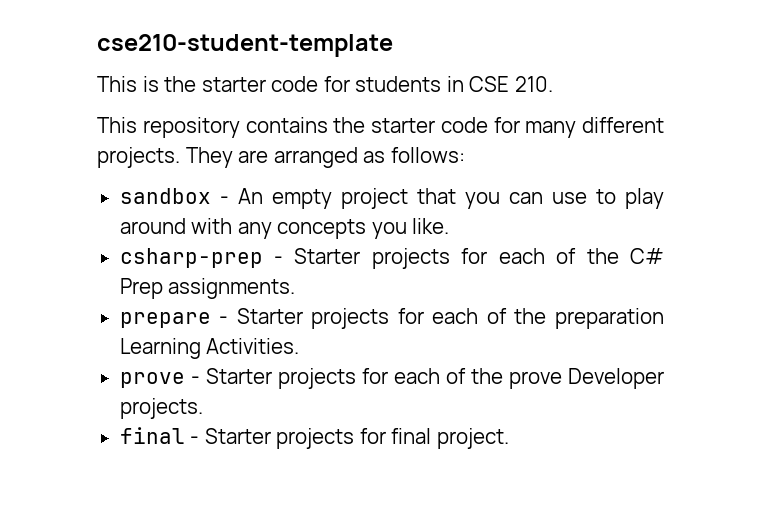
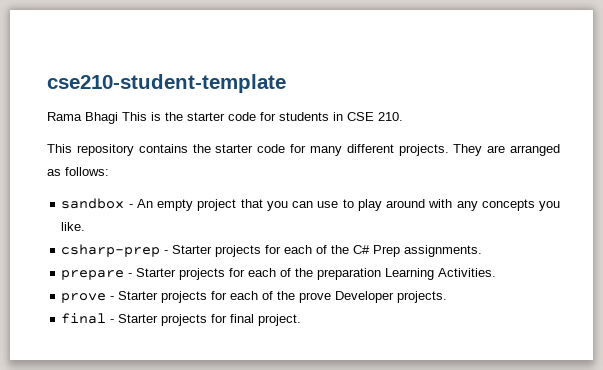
- This is the starter code for students in CSE 210.
+ Rama Bhagi This is the starter code for students in CSE 210.

